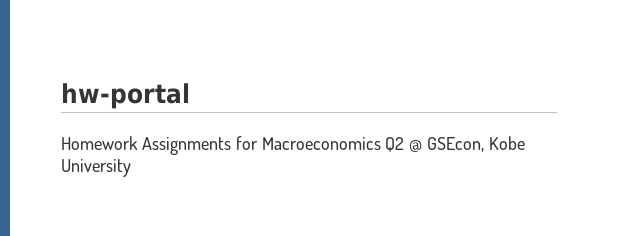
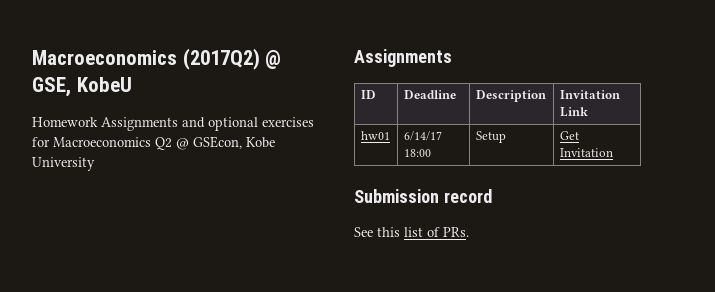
- hw-portal
+ Macroeconomics (2017Q2) @ GSE, KobeU
- Homework Assignments for Macroeconomics Q2 @ GSEcon, Kobe University
+ Homework Assignments and optional exercises for Macroeconomics Q2 @ GSEcon, Kobe University
+ Assignments
+ ID | Deadline | Description | Invitation Link
+ hw01 | 6/14/17 18:00 | Setup | Get Invitation
+ Submission record
+ See this list of PRs.

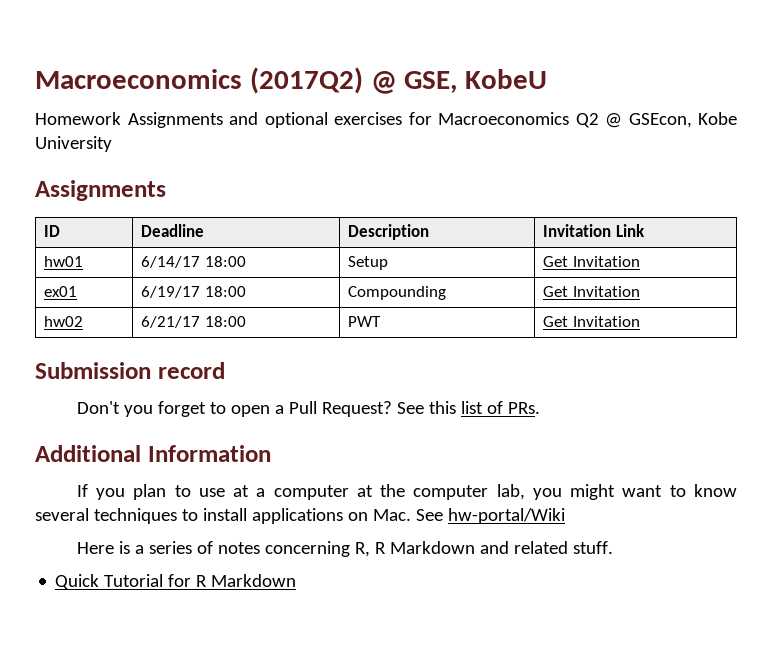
+ ex01 | 6/19/17 18:00 | Compounding | Get Invitation
+ hw02 | 6/21/17 18:00 | PWT | Get Invitation
  Submission record
- See this list of PRs.
+ Don't you forget to open a Pull Request? See this list of PRs.
+ Additional Information
+ If you plan to use at a computer at the computer lab, you might want to know several techniques to install applications on Mac. See hw-portal/Wiki
+ Here is a series of notes concerning R, R Markdown and related stuff.
+ Quick Tutorial for R Markdown

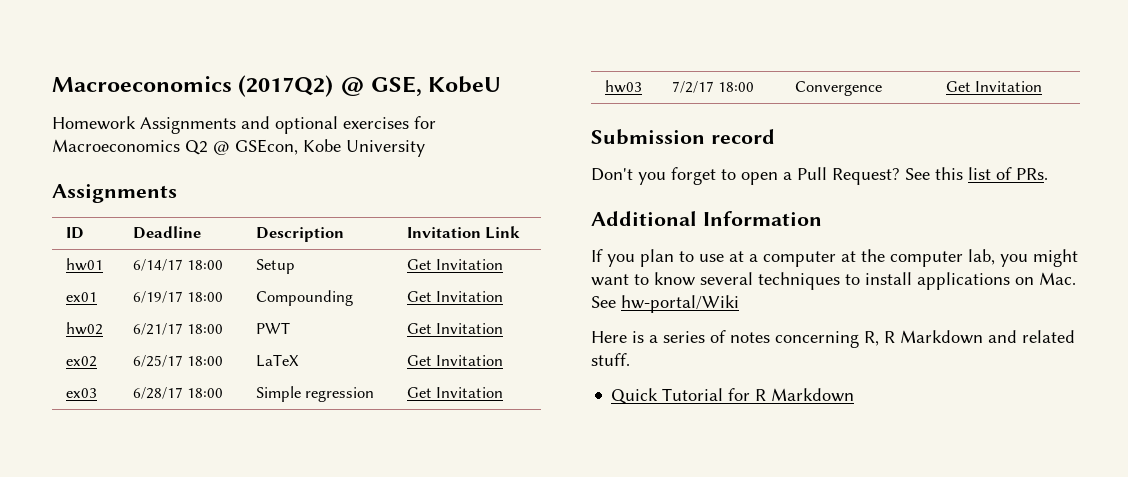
+ ex02 | 6/25/17 18:00 | LaTeX | Get Invitation
+ ex03 | 6/28/17 18:00 | Simple regression | Get Invitation
+ hw03 | 7/2/17 18:00 | Convergence | Get Invitation

